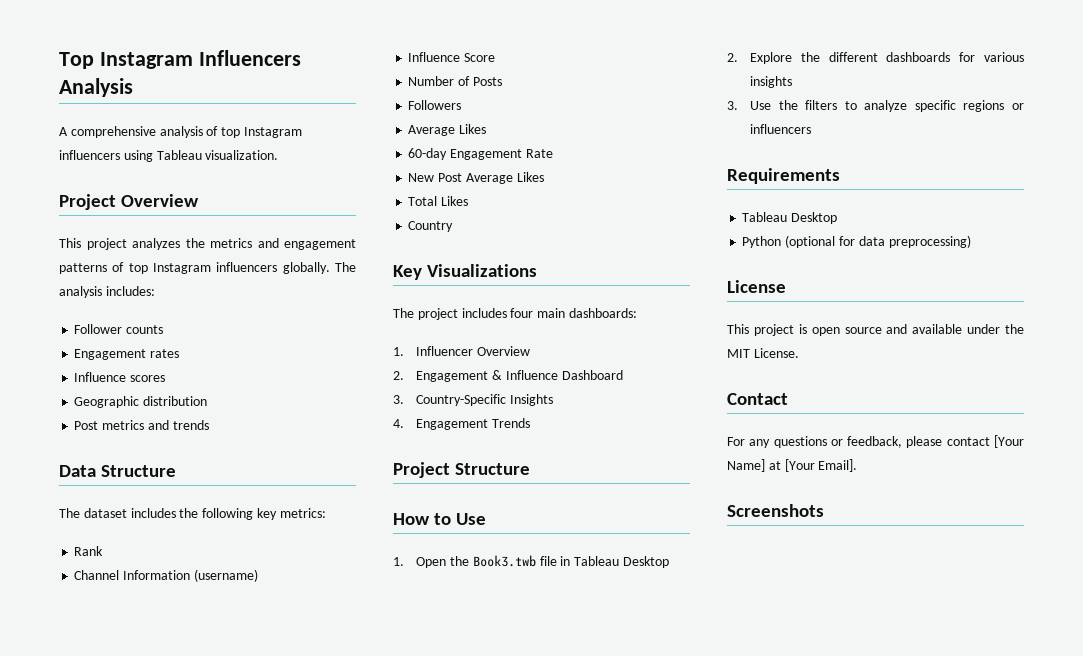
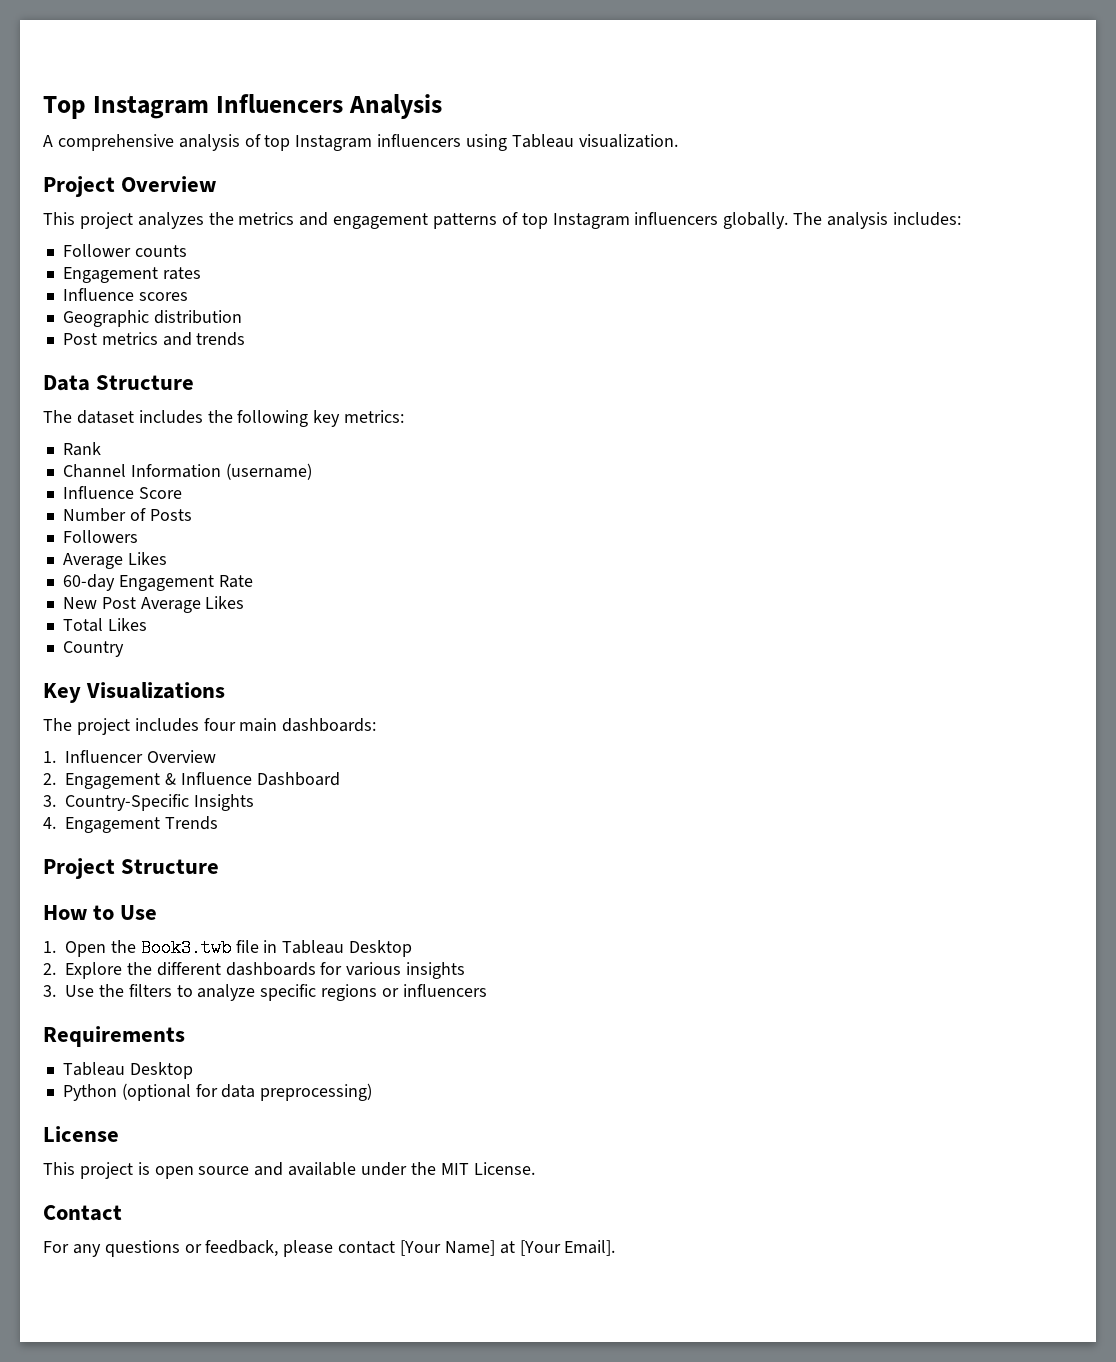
- Screenshots

